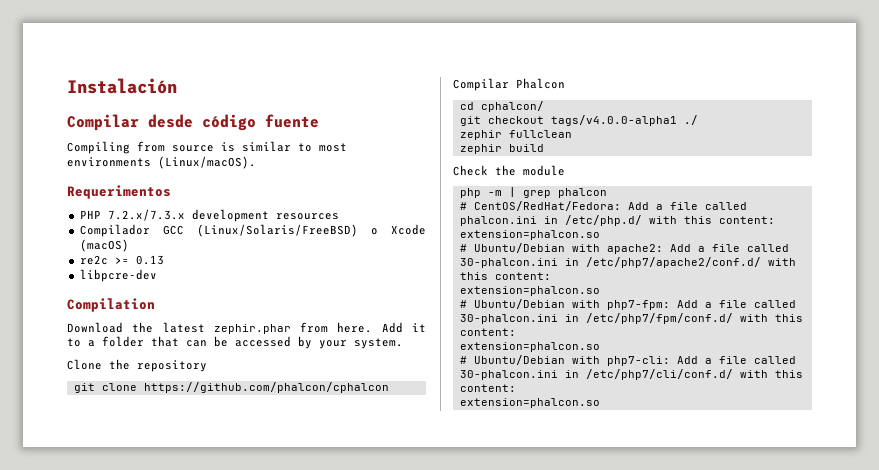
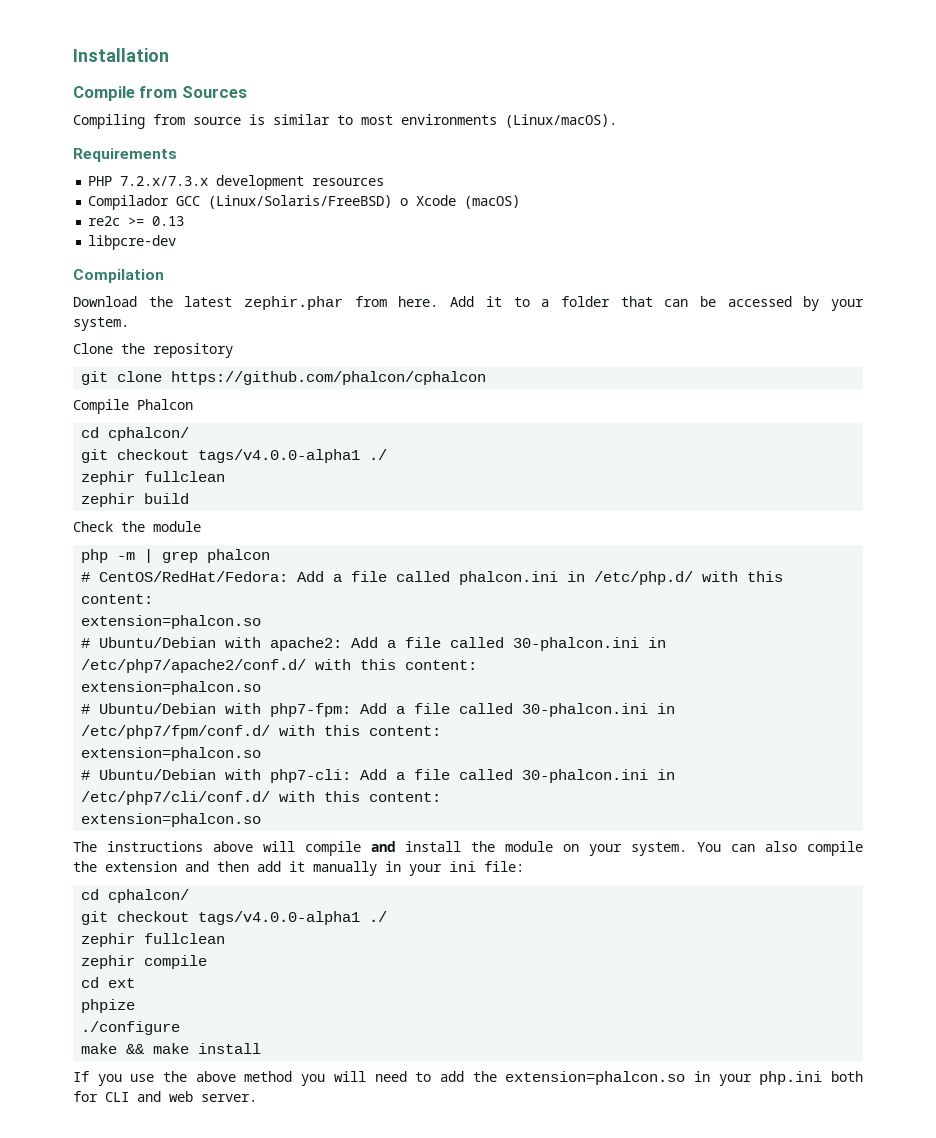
- Instalación
- Compilar desde código fuente
+ Installation
+ Compile from Sources
- Requerimentos
+ Requirements
- Compilar Phalcon
+ Compile Phalcon
+ The instructions above will compile and install the module on your system. You can also compile the extension and then add it manually in your ini file:
+ cd cphalcon/
+ git checkout tags/v4.0.0-alpha1 ./
+ zephir fullclean
+ zephir compile
+ cd ext
+ phpize
+ ./configure
+ make && make install
+ If you use the above method you will need to add the extension=phalcon.so in your php.ini both for CLI and web server.

